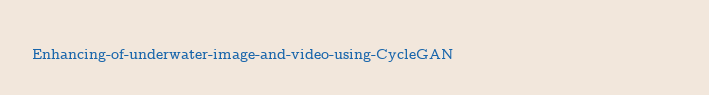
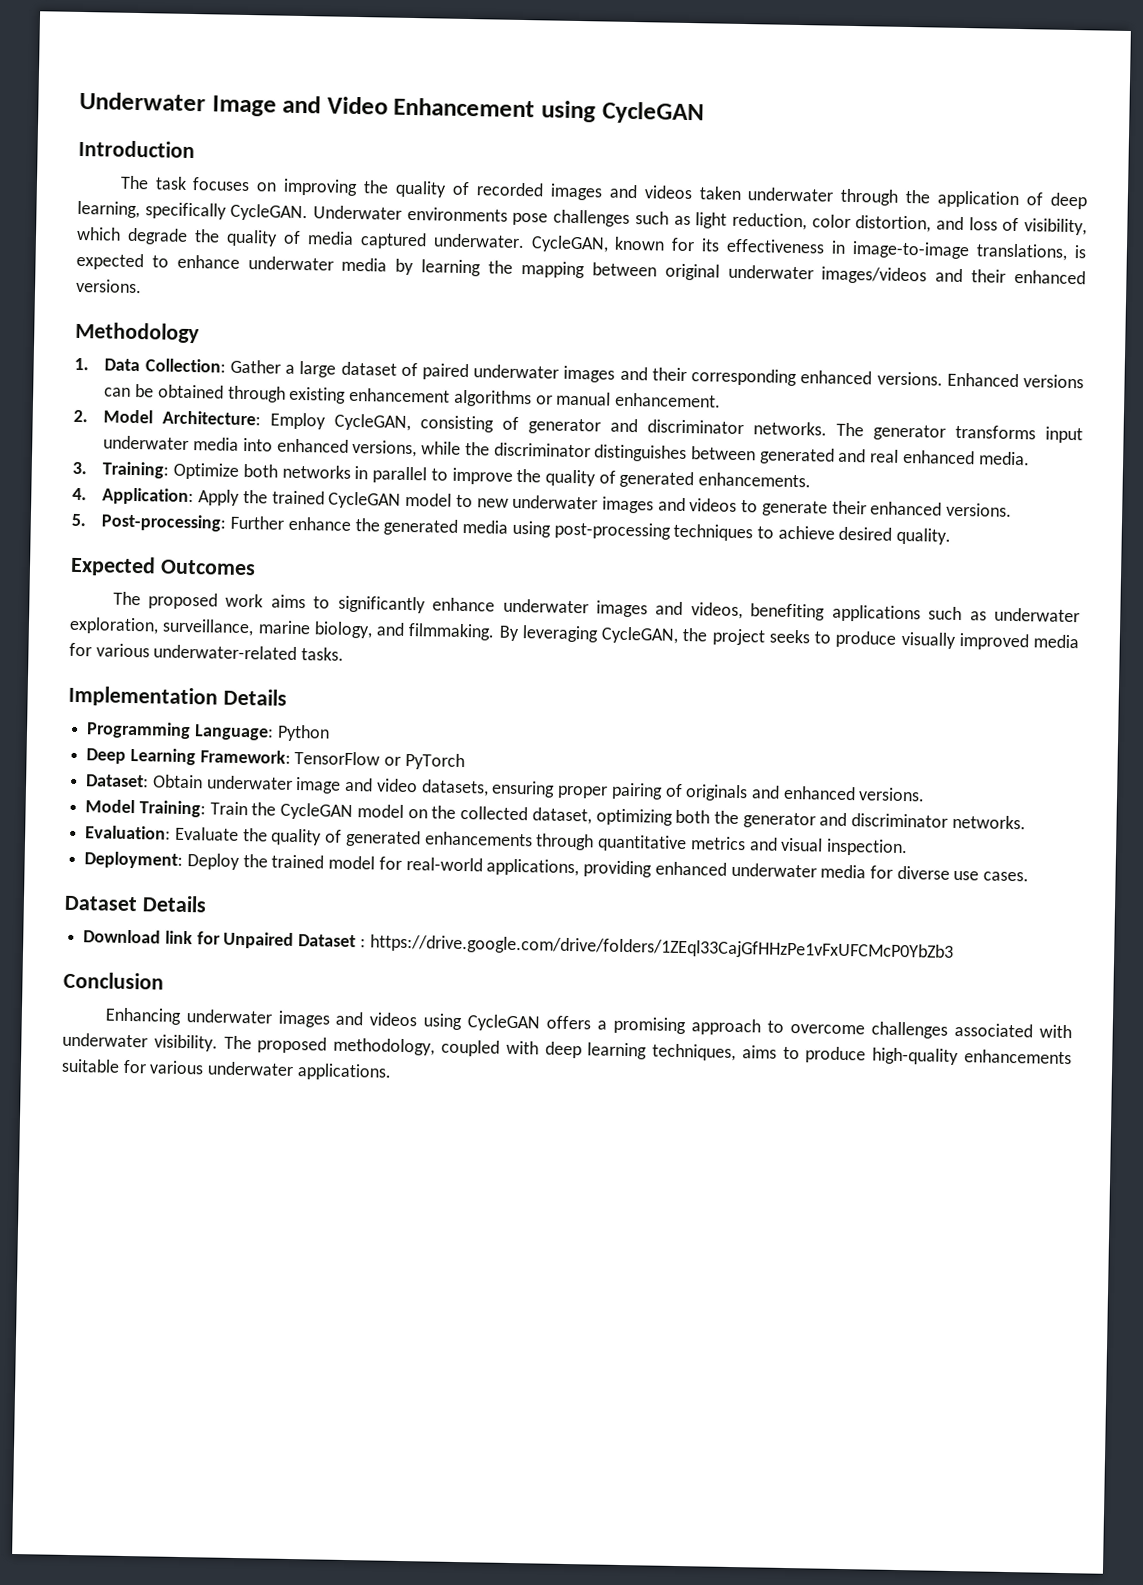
- Enhancing-of-underwater-image-and-video-using-CycleGAN
+ Underwater Image and Video Enhancement using CycleGAN
+ Introduction
+ The task focuses on improving the quality of recorded images and videos taken underwater through the application of deep learning, specifically CycleGAN. Underwater environments pose challenges such as light reduction, color distortion, and loss of visibility, which degrade the quality of media captured underwater. CycleGAN, known for its effectiveness in image-to-image translations, is expected to enhance underwater media by learning the mapping between original underwater images/videos and their enhanced versions.
+ Methodology
+ 1. Data Collection: Gather a large dataset of paired underwater images and their corresponding enhanced versions. Enhanced versions can be obtained through existing enhancement algorithms or manual enhancement.
+ 2. Model Architecture: Employ CycleGAN, consisting of generator and discriminator networks. The generator transforms input underwater media into enhanced versions, while the discriminator distinguishes between generated and real enhanced media.
+ 3. Training: Optimize both networks in parallel to improve the quality of generated enhancements.
+ 4. Application: Apply the trained CycleGAN model to new underwater images and videos to generate their enhanced versions.
+ 5. Post-processing: Further enhance the generated media using post-processing techniques to achieve desired quality.
+ Expected Outcomes
+ The proposed work aims to significantly enhance underwater images and videos, benefiting applications such as underwater exploration, surveillance, marine biology, and filmmaking. By leveraging CycleGAN, the project seeks to produce visually improved media for various underwater-related tasks.
+ Implementation Details
+ Programming Language: Python
+ Deep Learning Framework: TensorFlow or PyTorch
+ Dataset: Obtain underwater image and video datasets, ensuring proper pairing of originals and enhanced versions.
+ Model Training: Train the CycleGAN model on the collected dataset, optimizing both the generator and discriminator networks.
+ Evaluation: Evaluate the quality of generated enhancements through quantitative metrics and visual inspection.
+ Deployment: Deploy the trained model for real-world applications, providing enhanced underwater media for diverse use cases.
+ Dataset Details
+ Download link for Unpaired Dataset : https://drive.google.com/drive/folders/1ZEql33CajGfHHzPe1vFxUFCMcP0YbZb3
+ Conclusion
+ Enhancing underwater images and videos using CycleGAN offers a promising approach to overcome challenges associated with underwater visibility. The proposed methodology, coupled with deep learning techniques, aims to produce high-quality enhancements suitable for various underwater applications.

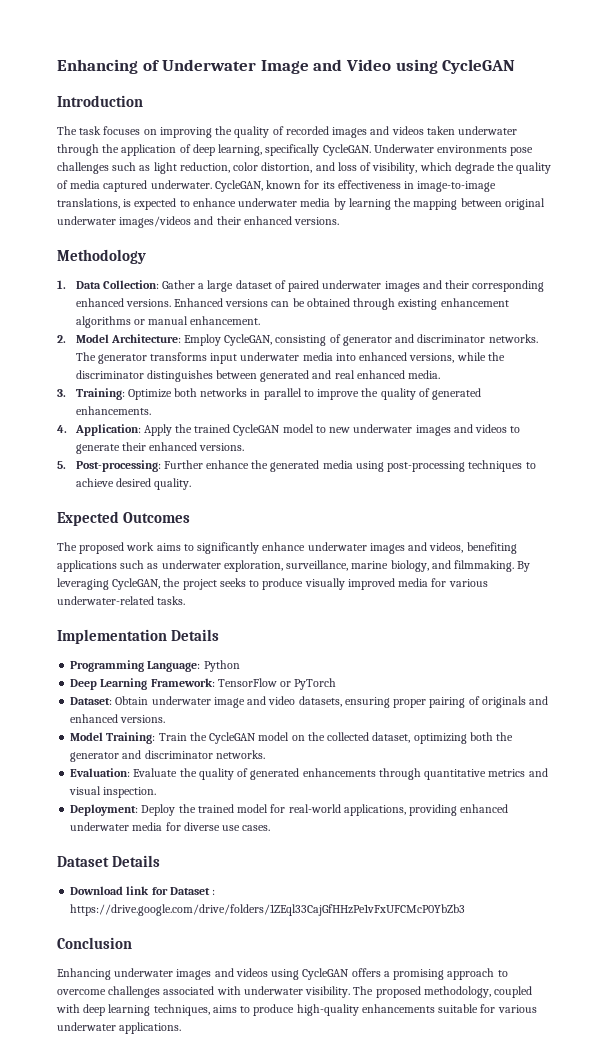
- Underwater Image and Video Enhancement using CycleGAN
+ Enhancing of Underwater Image and Video using CycleGAN
- Download link for Unpaired Dataset : https://drive.google.com/drive/folders/1ZEql33CajGfHHzPe1vFxUFCMcP0YbZb3
+ Download link for Dataset : https://drive.google.com/drive/folders/1ZEql33CajGfHHzPe1vFxUFCMcP0YbZb3

